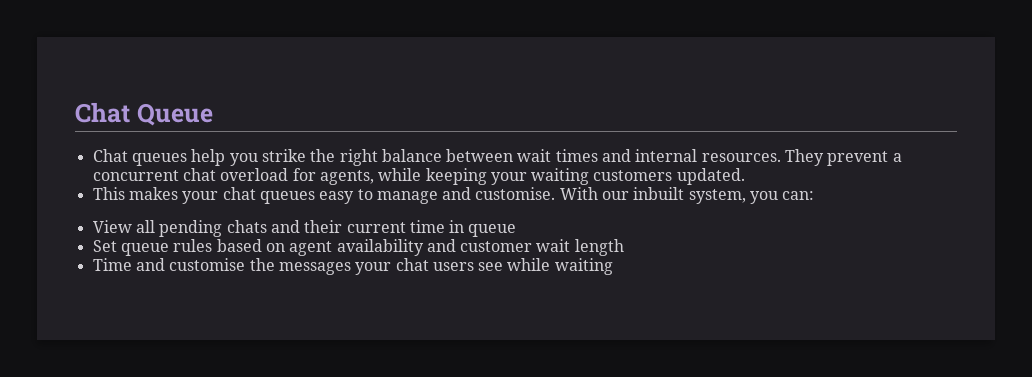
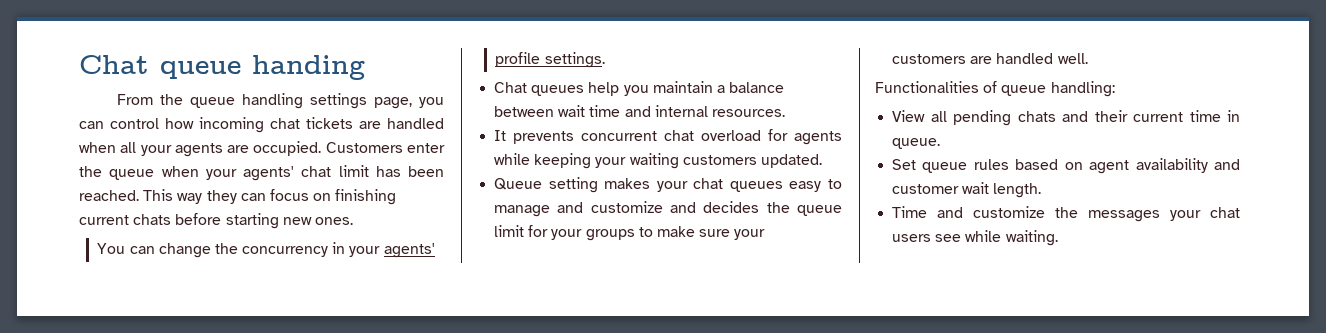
- Chat Queue
+ Chat queue handing
+ From the queue handling settings page, you can control how incoming chat tickets are handled when all your agents are occupied. Customers enter the queue when your agents' chat limit has been reached. This way they can focus on finishing current chats before starting new ones.
+ You can change the concurrency in your agents' profile settings.
- Chat queues help you strike the right balance between wait times and internal resources. They prevent a concurrent chat overload for agents, while keeping your waiting customers updated.
+ Chat queues help you maintain a balance between wait time and internal resources.
+ It prevents concurrent chat overload for agents while keeping your waiting customers updated.
- This makes your chat queues easy to manage and customise. With our inbuilt system, you can:
+ Queue setting makes your chat queues easy to manage and customize and decides the queue limit for your groups to make sure your customers are handled well.
+ Functionalities of queue handling:
- View all pending chats and their current time in queue
+ View all pending chats and their current time in queue.
- Set queue rules based on agent availability and customer wait length
+ Set queue rules based on agent availability and customer wait length.
- Time and customise the messages your chat users see while waiting
+ Time and customize the messages your chat users see while waiting.

